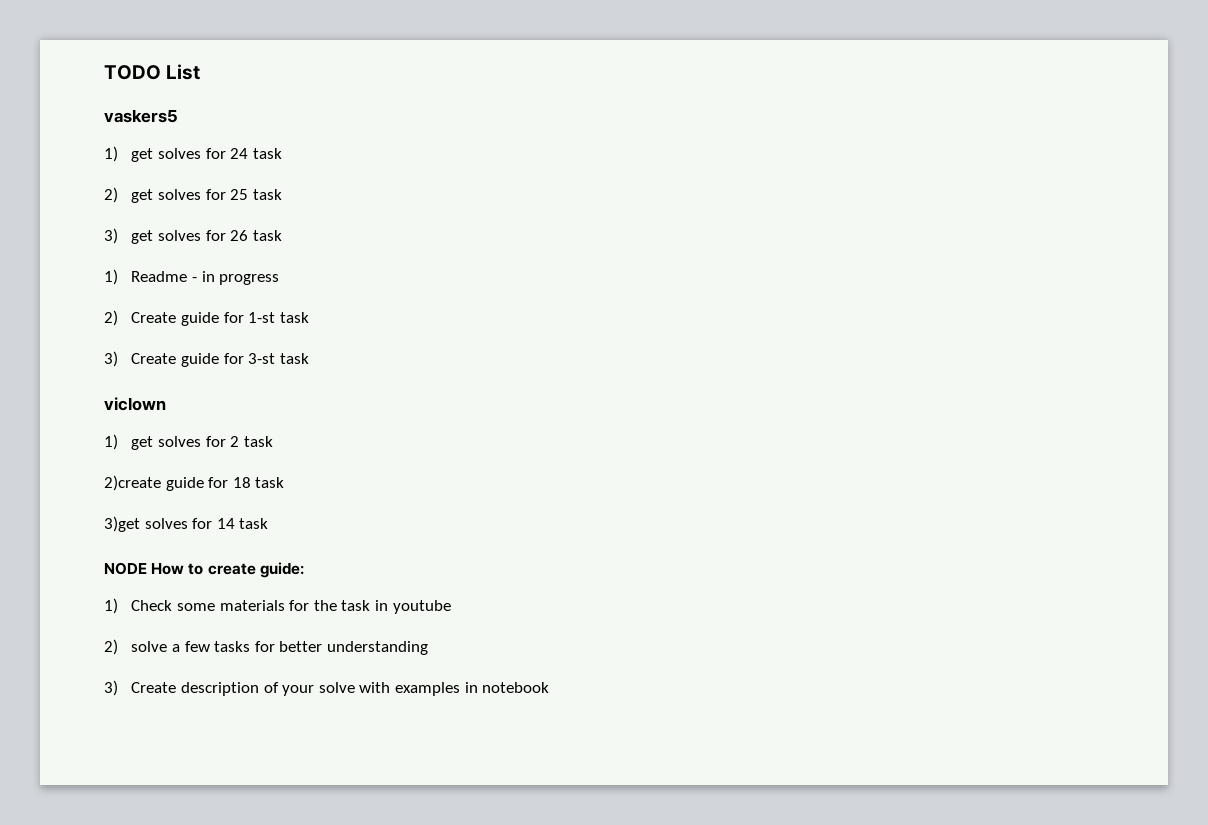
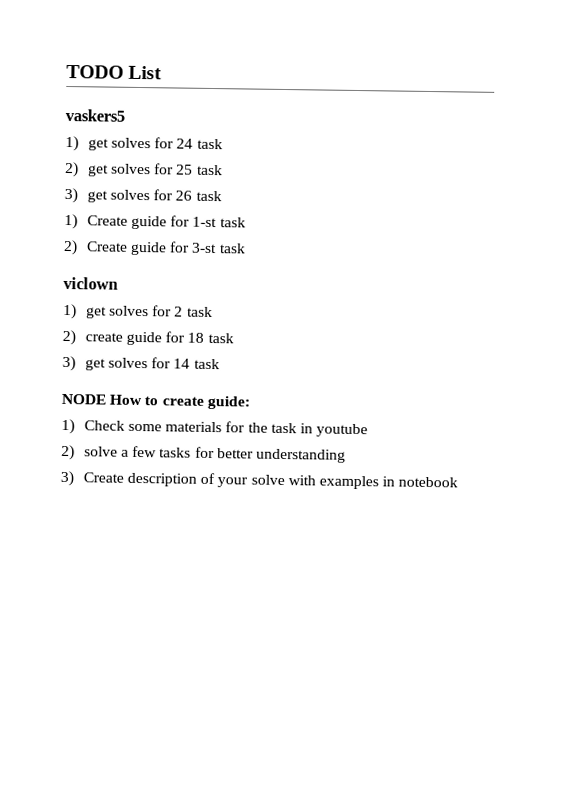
- 1) Readme - in progress
- 2) Create guide for 1-st task
+ 1) Create guide for 1-st task
- 3) Create guide for 3-st task
+ 2) Create guide for 3-st task
- 2)create guide for 18 task
+ 2) create guide for 18 task
- 3)get solves for 14 task
+ 3) get solves for 14 task

